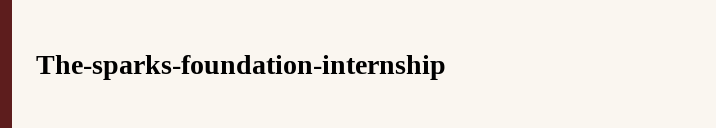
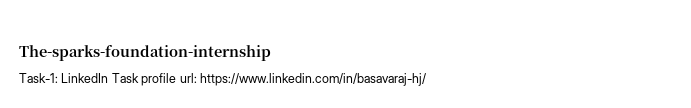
+ Task-1: LinkedIn Task profile url: https://www.linkedin.com/in/basavaraj-hj/

